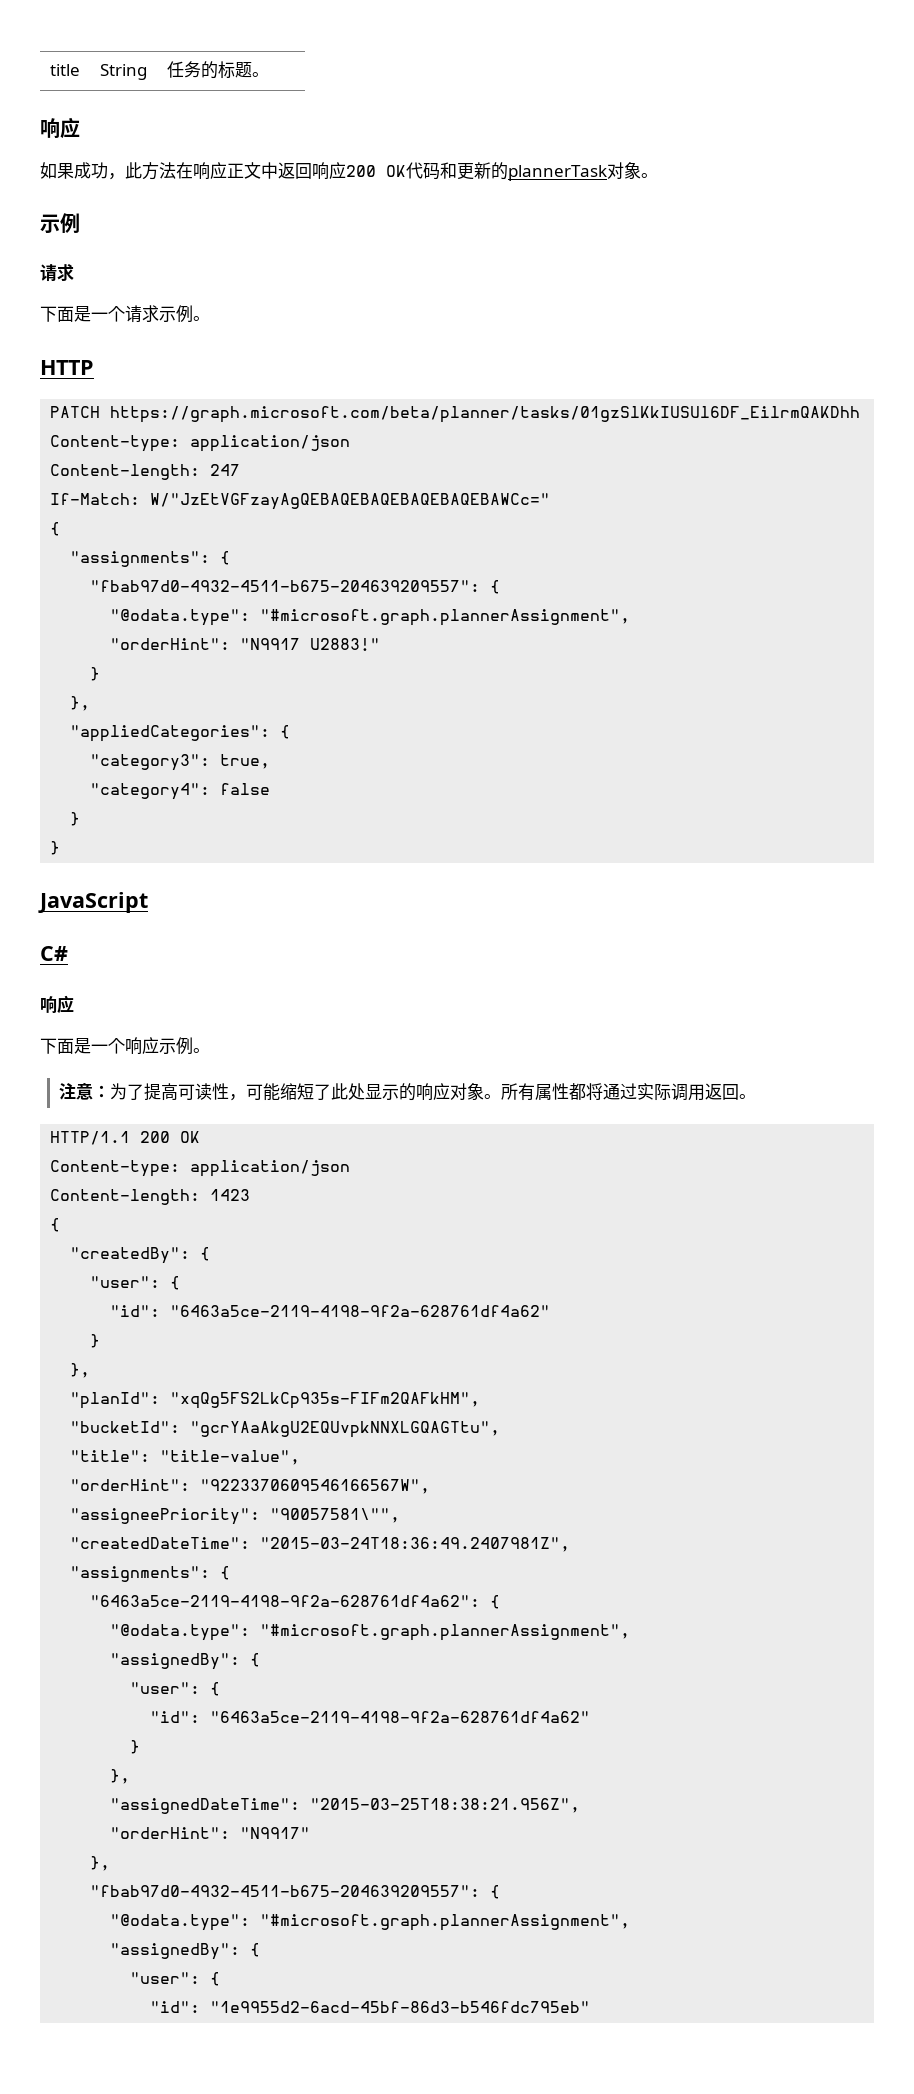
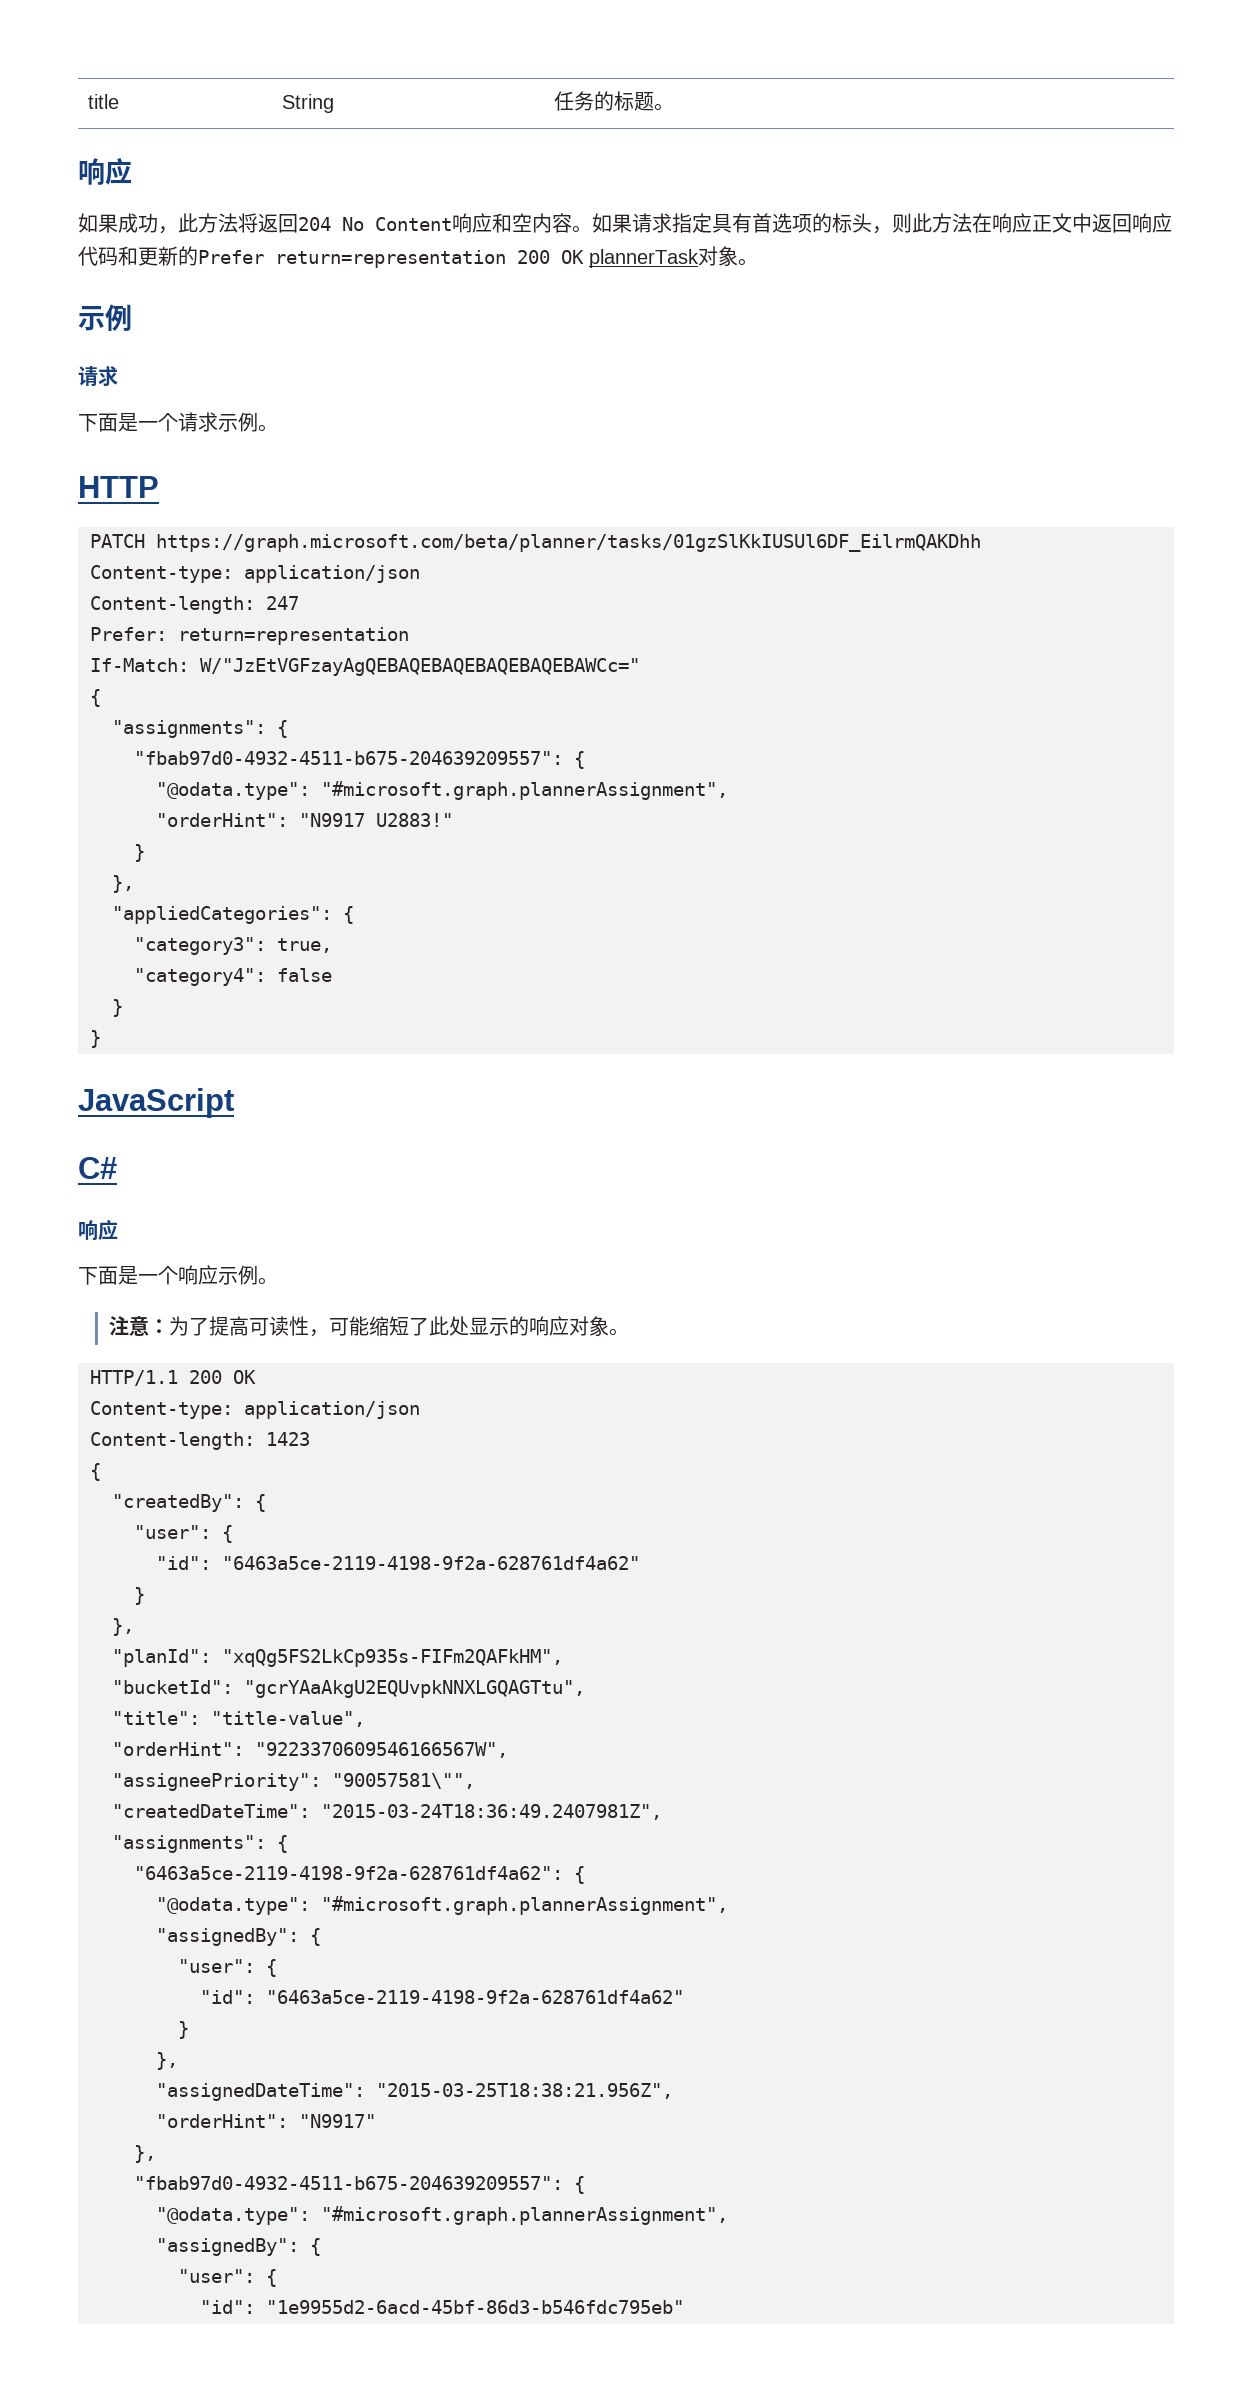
- 如果成功，此方法在响应正文中返回响应200 OK代码和更新的plannerTask对象。
+ 如果成功，此方法将返回204 No Content响应和空内容。如果请求指定具有首选项的标头，则此方法在响应正文中返回响应代码和更新的Prefer return=representation 200 OK plannerTask对象。
+ Prefer: return=representation
- 所有属性都将通过实际调用返回。

